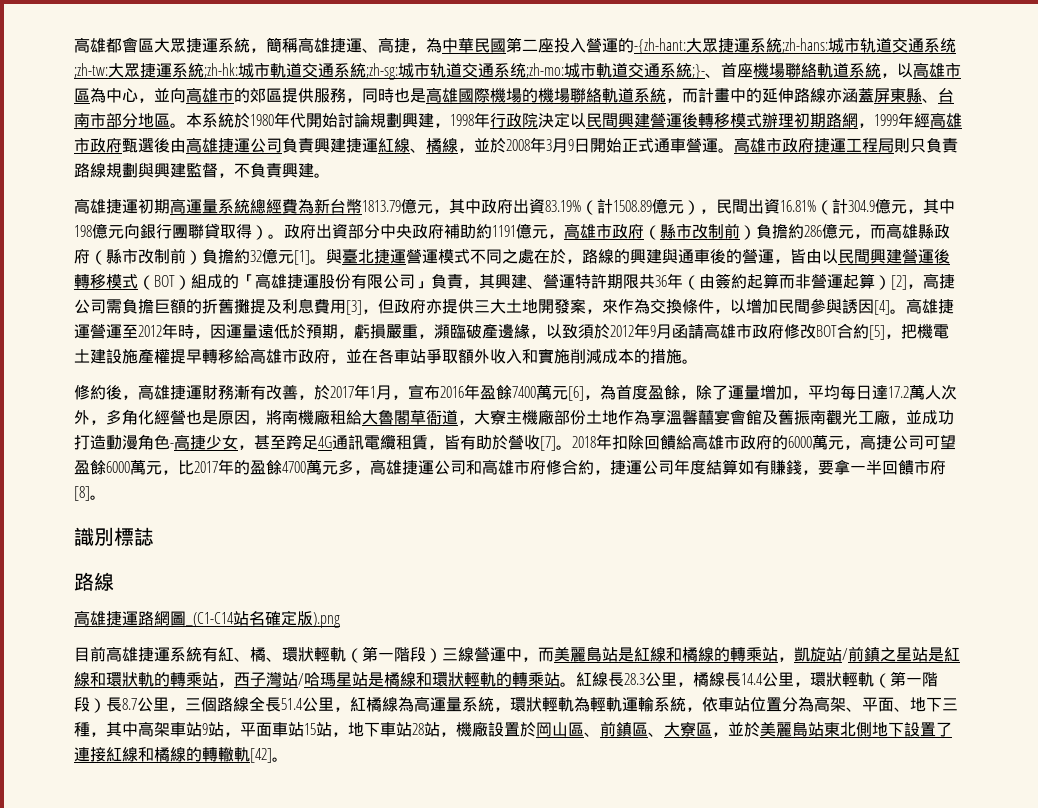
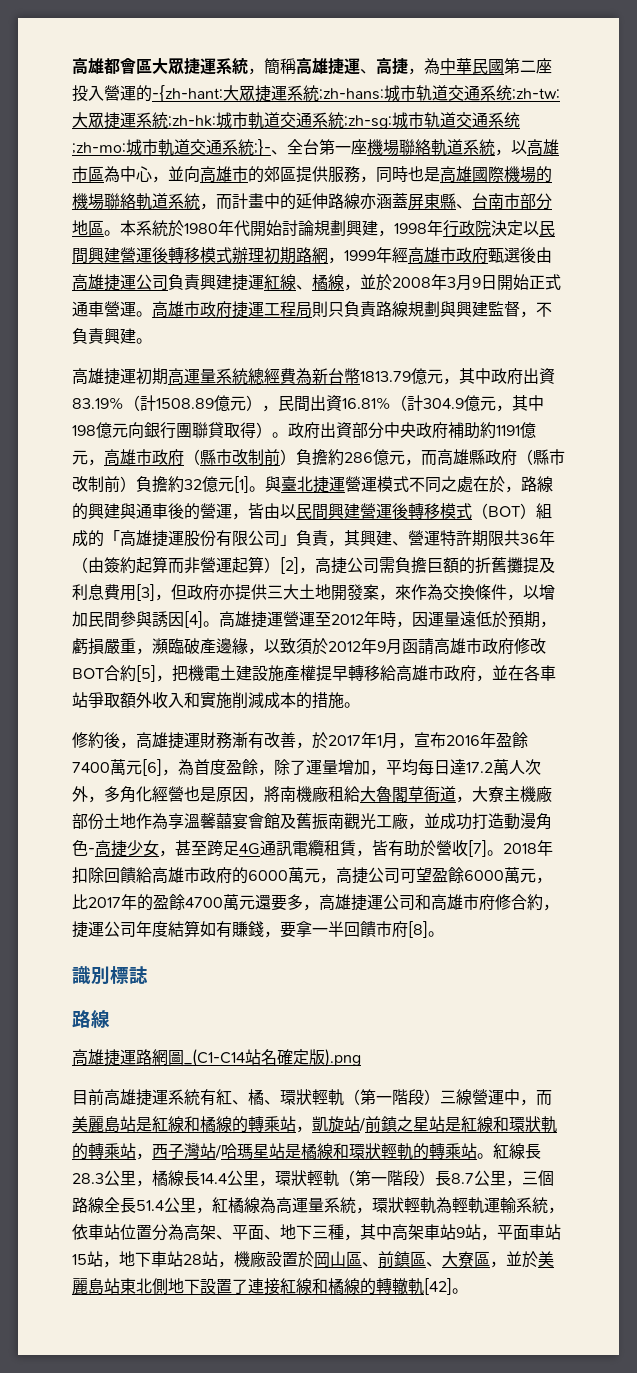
- 城市軌道交通系統;}-、首座機場聯絡軌道系統，以高雄市區為中心，並向高雄市的郊區提供服務，同時也是高雄國際機場的機場聯絡軌道系統，而計畫中的延伸路線亦涵蓋屏東縣、台南市部分地區。
+ 城市軌道交通系統;}-、全台第一座機場聯絡軌道系統，以高雄市區為中心，並向高雄市的郊區提供服務，同時也是高雄國際機場的機場聯絡軌道系統，而計畫中的延伸路線亦涵蓋屏東縣、台南市部分地區。
- 2018年扣除回饋給高雄市政府的6000萬元，高捷公司可望盈餘6000萬元，比2017年的盈餘4700萬元多，高雄捷運公司和高雄市府修合約，捷運公司年度結算如有賺錢，要拿一半回饋市府[8]。
+ 2018年扣除回饋給高雄市政府的6000萬元，高捷公司可望盈餘6000萬元，比2017年的盈餘4700萬元還要多，高雄捷運公司和高雄市府修合約，捷運公司年度結算如有賺錢，要拿一半回饋市府[8]。

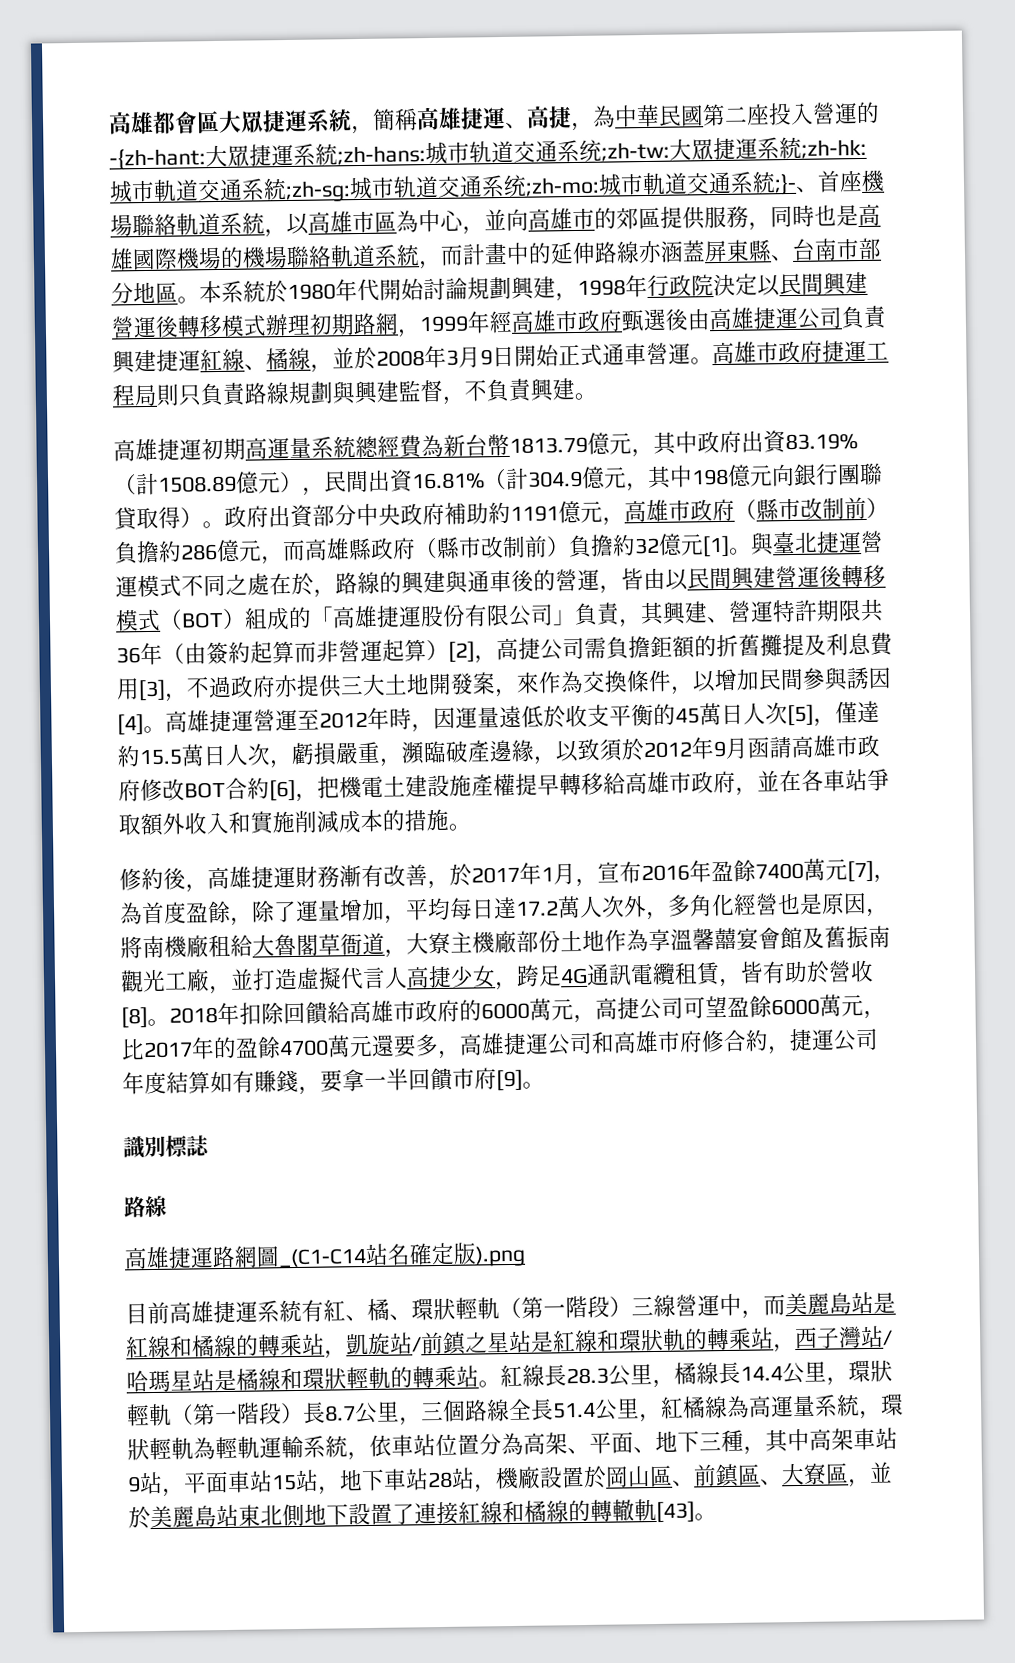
- 城市軌道交通系統;}-、全台第一座機場聯絡軌道系統，以高雄市區為中心，並向高雄市的郊區提供服務，同時也是高雄國際機場的機場聯絡軌道系統，而計畫中的延伸路線亦涵蓋屏東縣、台南市部分地區。
+ 城市軌道交通系統;}-、首座機場聯絡軌道系統，以高雄市區為中心，並向高雄市的郊區提供服務，同時也是高雄國際機場的機場聯絡軌道系統，而計畫中的延伸路線亦涵蓋屏東縣、台南市部分地區。
- 與臺北捷運營運模式不同之處在於，路線的興建與通車後的營運，皆由以民間興建營運後轉移模式（BOT）組成的「高雄捷運股份有限公司」負責，其興建、營運特許期限共36年（由簽約起算而非營運起算）[2]，高捷公司需負擔巨額的折舊攤提及利息費用[3]，但政府亦提供三大土地開發案，來作為交換條件，以增加民間參與誘因[4]。
+ 與臺北捷運營運模式不同之處在於，路線的興建與通車後的營運，皆由以民間興建營運後轉移模式（BOT）組成的「高雄捷運股份有限公司」負責，其興建、營運特許期限共36年（由簽約起算而非營運起算）[2]，高捷公司需負擔鉅額的折舊攤提及利息費用[3]，不過政府亦提供三大土地開發案，來作為交換條件，以增加民間參與誘因[4]。
- 高雄捷運營運至2012年時，因運量遠低於預期，虧損嚴重，瀕臨破產邊緣，以致須於2012年9月函請高雄市政府修改BOT合約[5]，把機電土建設施產權提早轉移給高雄市政府，並在各車站爭取額外收入和實施削減成本的措施。
+ 高雄捷運營運至2012年時，因運量遠低於收支平衡的45萬日人次[5]，僅達約15.5萬日人次，虧損嚴重，瀕臨破產邊緣，以致須於2012年9月函請高雄市政府修改BOT合約[6]，把機電土建設施產權提早轉移給高雄市政府，並在各車站爭取額外收入和實施削減成本的措施。
- 修約後，高雄捷運財務漸有改善，於2017年1月，宣布2016年盈餘7400萬元[6]，為首度盈餘，除了運量增加，平均每日達17.2萬人次外，多角化經營也是原因，將南機廠租給大魯閣草衙道，大寮主機廠部份土地作為享溫馨囍宴會館及舊振南觀光工廠，並成功打造動漫角色-高捷少女，甚至跨足4G通訊電纜租賃，皆有助於營收[7]。
+ 修約後，高雄捷運財務漸有改善，於2017年1月，宣布2016年盈餘7400萬元[7]，為首度盈餘，除了運量增加，平均每日達17.2萬人次外，多角化經營也是原因，將南機廠租給大魯閣草衙道，大寮主機廠部份土地作為享溫馨囍宴會館及舊振南觀光工廠，並打造虛擬代言人高捷少女，跨足4G通訊電纜租賃，皆有助於營收[8]。
- 2018年扣除回饋給高雄市政府的6000萬元，高捷公司可望盈餘6000萬元，比2017年的盈餘4700萬元還要多，高雄捷運公司和高雄市府修合約，捷運公司年度結算如有賺錢，要拿一半回饋市府[8]。
+ 2018年扣除回饋給高雄市政府的6000萬元，高捷公司可望盈餘6000萬元，比2017年的盈餘4700萬元還要多，高雄捷運公司和高雄市府修合約，捷運公司年度結算如有賺錢，要拿一半回饋市府[9]。
- 紅線長28.3公里，橘線長14.4公里，環狀輕軌（第一階段）長8.7公里，三個路線全長51.4公里，紅橘線為高運量系統，環狀輕軌為輕軌運輸系統，依車站位置分為高架、平面、地下三種，其中高架車站9站，平面車站15站，地下車站28站，機廠設置於岡山區、前鎮區、大寮區，並於美麗島站東北側地下設置了連接紅線和橘線的轉轍軌[42]。
+ 紅線長28.3公里，橘線長14.4公里，環狀輕軌（第一階段）長8.7公里，三個路線全長51.4公里，紅橘線為高運量系統，環狀輕軌為輕軌運輸系統，依車站位置分為高架、平面、地下三種，其中高架車站9站，平面車站15站，地下車站28站，機廠設置於岡山區、前鎮區、大寮區，並於美麗島站東北側地下設置了連接紅線和橘線的轉轍軌[43]。

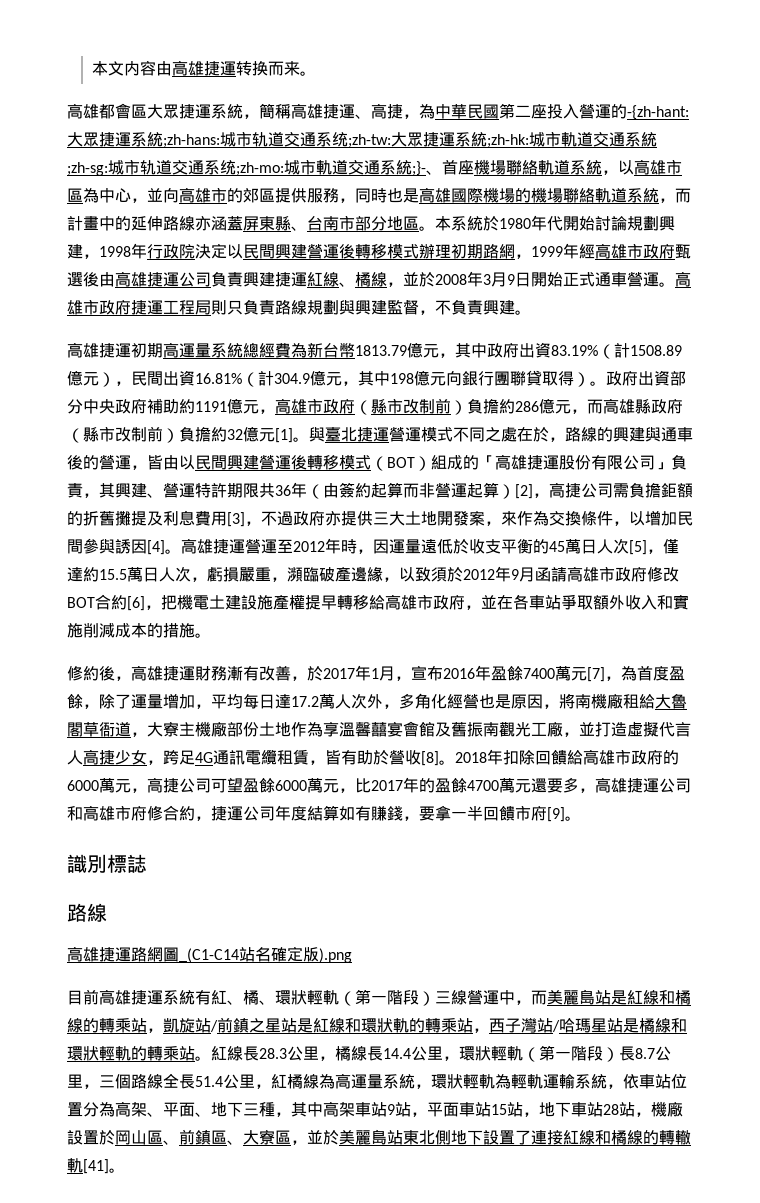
+ 本文内容由高雄捷運转换而来。
- 紅線長28.3公里，橘線長14.4公里，環狀輕軌（第一階段）長8.7公里，三個路線全長51.4公里，紅橘線為高運量系統，環狀輕軌為輕軌運輸系統，依車站位置分為高架、平面、地下三種，其中高架車站9站，平面車站15站，地下車站28站，機廠設置於岡山區、前鎮區、大寮區，並於美麗島站東北側地下設置了連接紅線和橘線的轉轍軌[43]。
+ 紅線長28.3公里，橘線長14.4公里，環狀輕軌（第一階段）長8.7公里，三個路線全長51.4公里，紅橘線為高運量系統，環狀輕軌為輕軌運輸系統，依車站位置分為高架、平面、地下三種，其中高架車站9站，平面車站15站，地下車站28站，機廠設置於岡山區、前鎮區、大寮區，並於美麗島站東北側地下設置了連接紅線和橘線的轉轍軌[41]。

